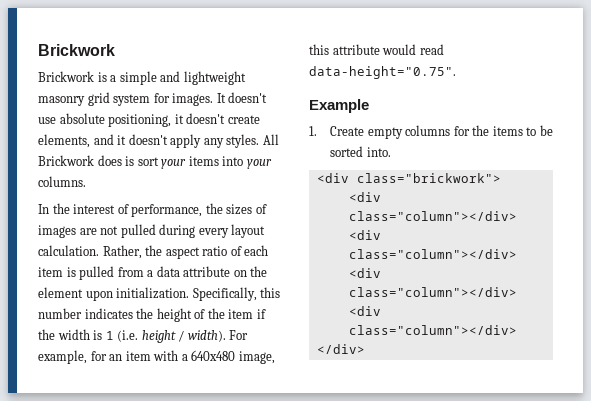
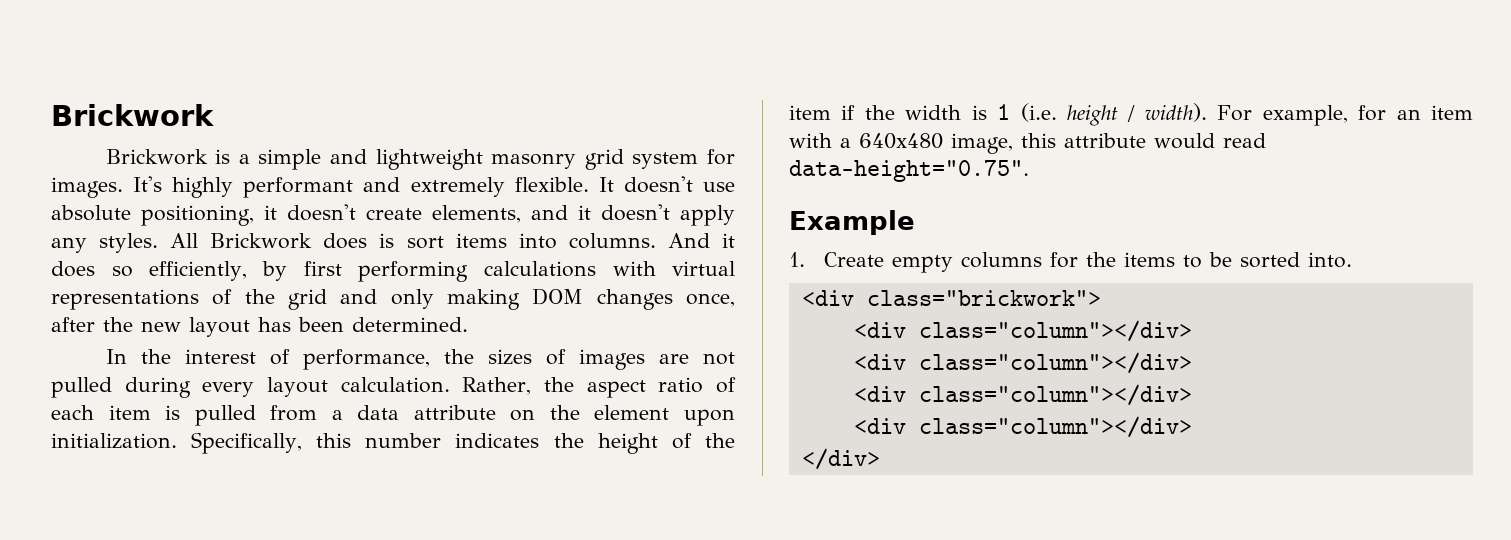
+ It's highly performant and extremely flexible.
- All Brickwork does is sort your items into your columns.
+ All Brickwork does is sort items into columns. And it does so efficiently, by first performing calculations with virtual representations of the grid and only making DOM changes once, after the new layout has been determined.

